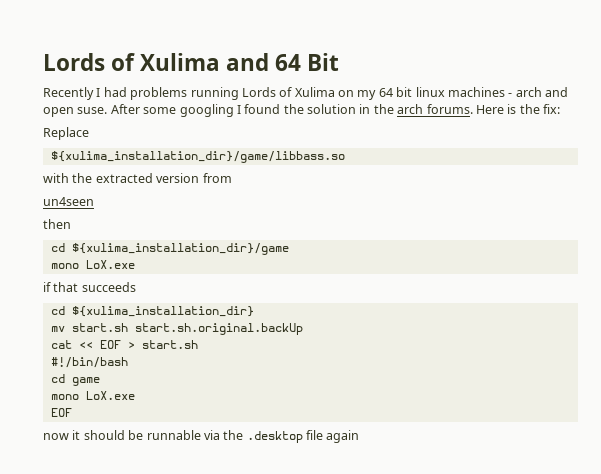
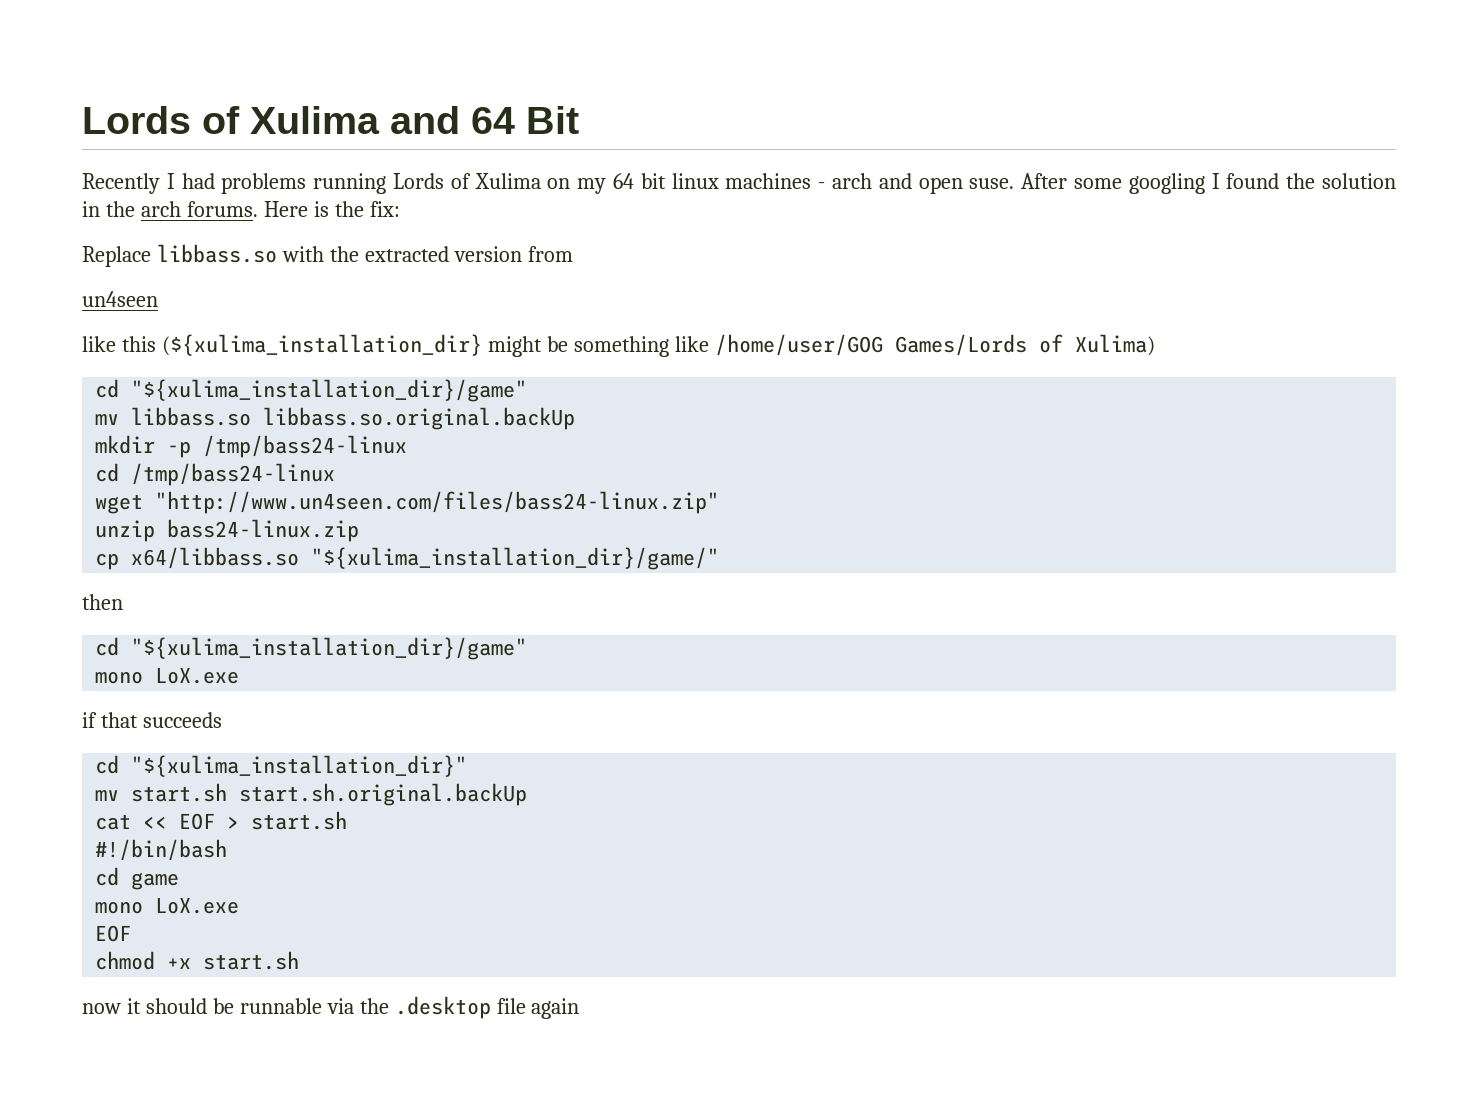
- Replace
- ${xulima_installation_dir}/game/libbass.so
- with the extracted version from
+ Replace libbass.so with the extracted version from
+ like this (${xulima_installation_dir} might be something like /home/user/GOG Games/Lords of Xulima)
+ cd "${xulima_installation_dir}/game"
+ mv libbass.so libbass.so.original.backUp
+ mkdir -p /tmp/bass24-linux
+ cd /tmp/bass24-linux
+ wget "http://www.un4seen.com/files/bass24-linux.zip"
+ unzip bass24-linux.zip
+ cp x64/libbass.so "${xulima_installation_dir}/game/"
  then
- cd ${xulima_installation_dir}/game
+ cd "${xulima_installation_dir}/game"
- cd ${xulima_installation_dir}
+ cd "${xulima_installation_dir}"
+ chmod +x start.sh

